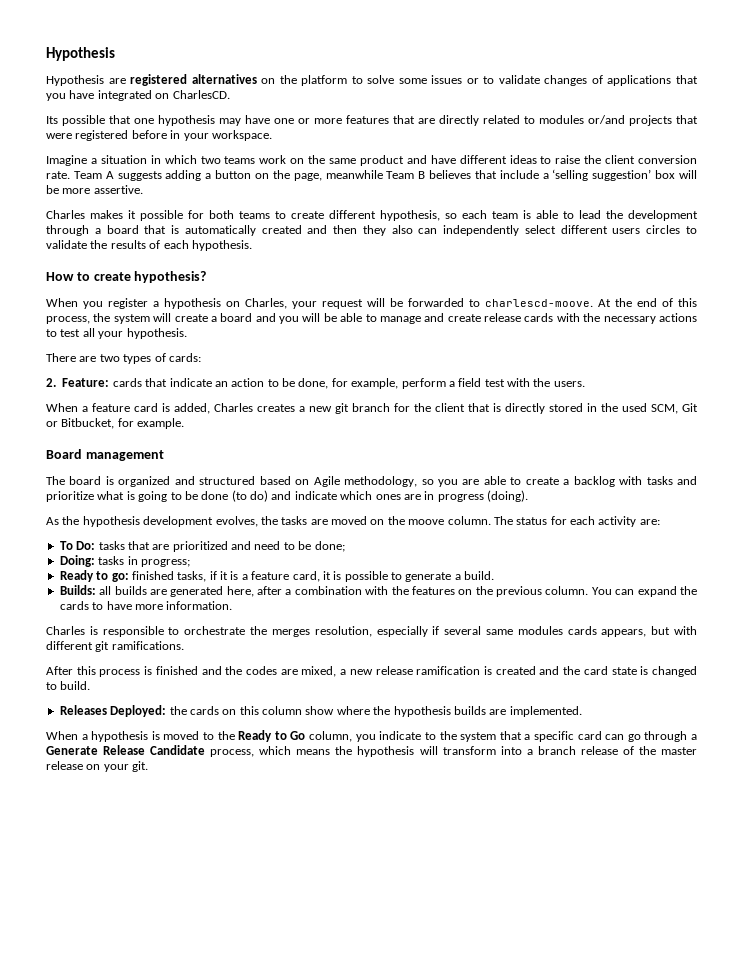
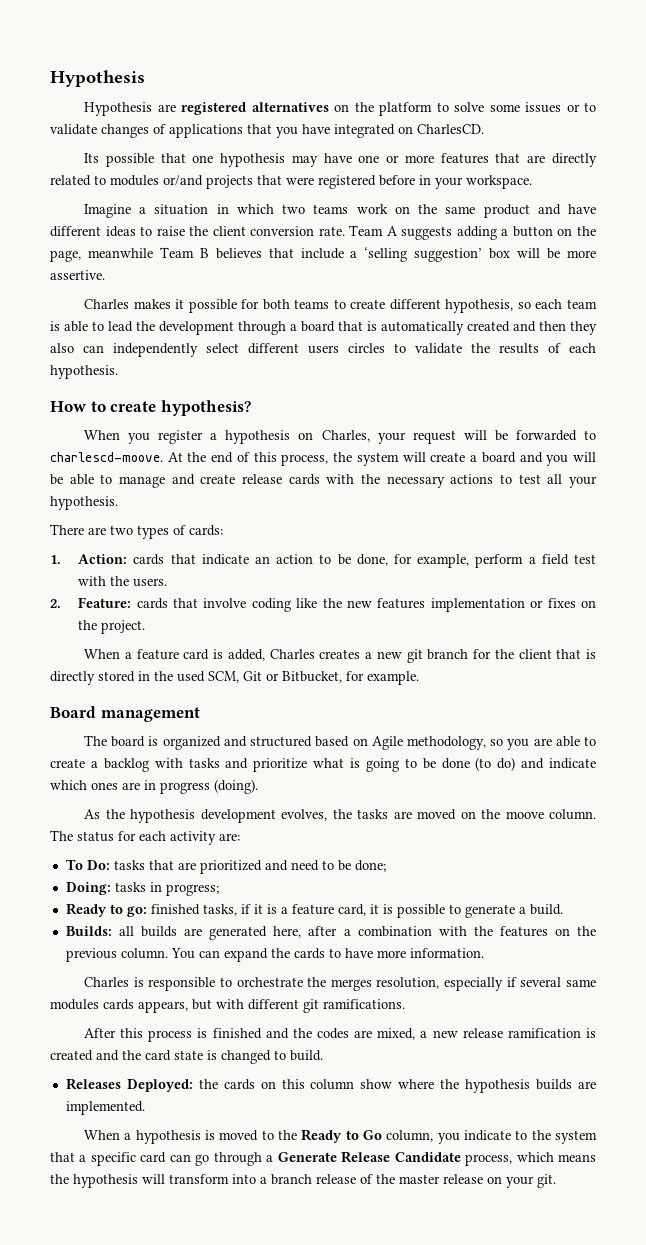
- 2. Feature: cards that indicate an action to be done, for example, perform a field test with the users.
+ 1. Action: cards that indicate an action to be done, for example, perform a field test with the users.
+ 2. Feature: cards that involve coding like the new features implementation or fixes on the project.

